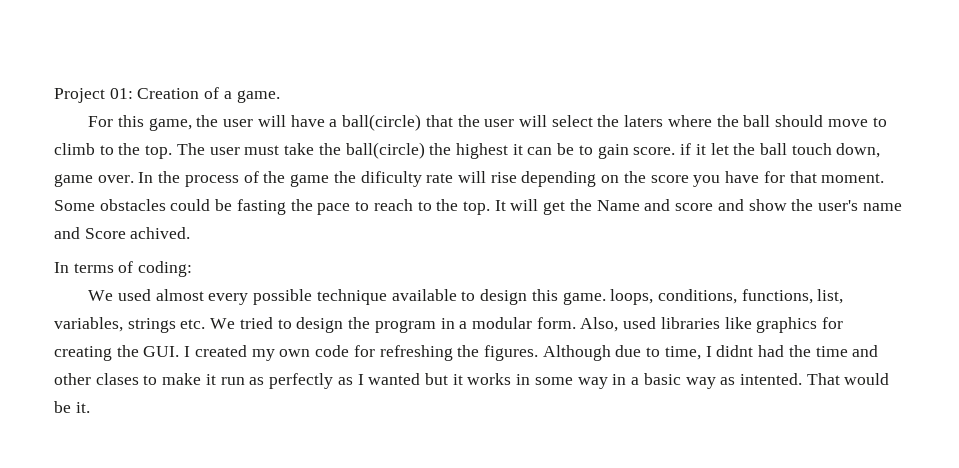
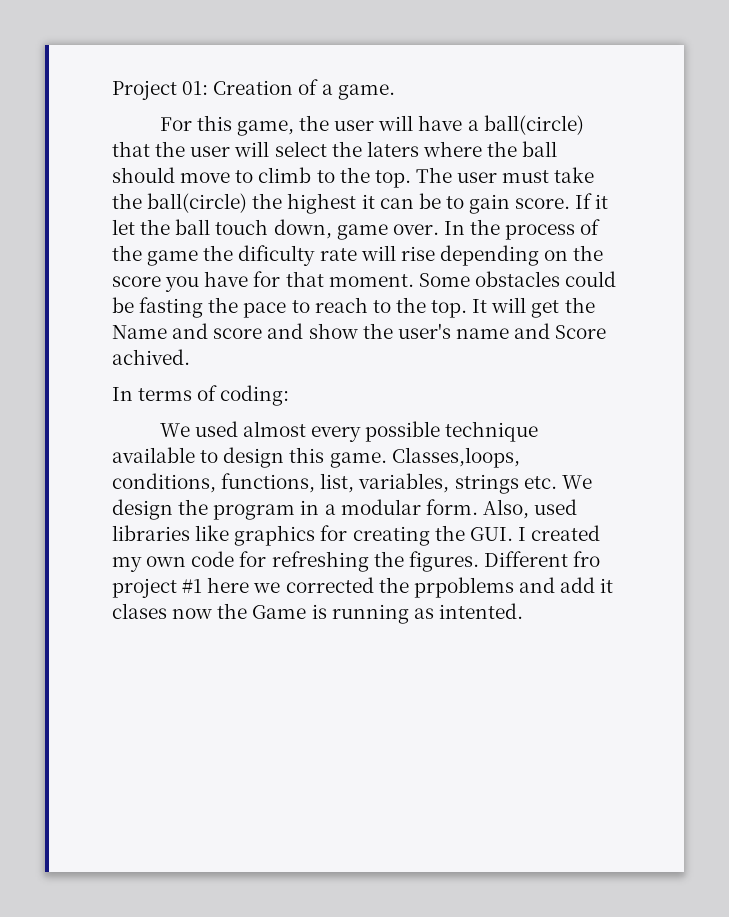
- The user must take the ball(circle) the highest it can be to gain score. if it let the ball touch down, game over.
+ The user must take the ball(circle) the highest it can be to gain score. If it let the ball touch down, game over.
- We used almost every possible technique available to design this game. loops, conditions, functions, list, variables, strings etc. We tried to design the program in a modular form.
+ We used almost every possible technique available to design this game. Classes,loops, conditions, functions, list, variables, strings etc. We design the program in a modular form.
- Although due to time, I didnt had the time and other clases to make it run as perfectly as I wanted but it works in some way in a basic way as intented. That would be it.
+ Different fro project #1 here we corrected the prpoblems and add it clases now the Game is running as intented.

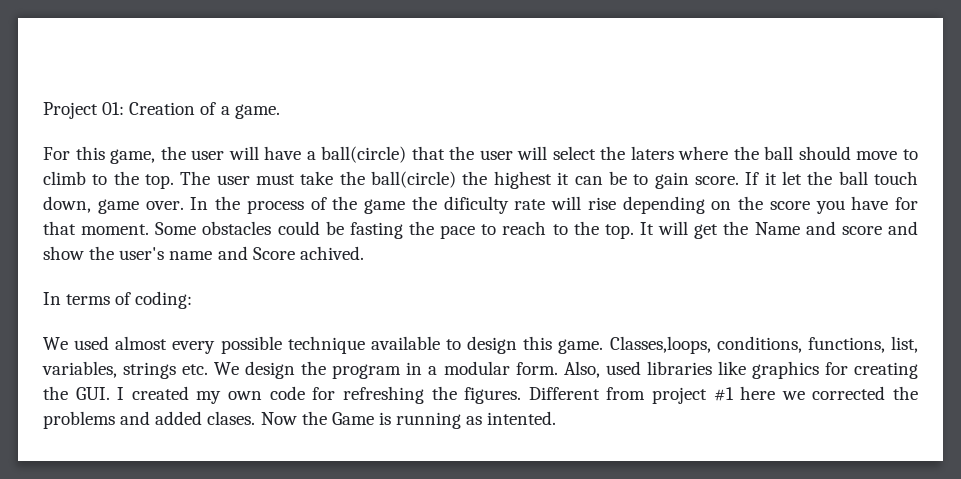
- Different fro project #1 here we corrected the prpoblems and add it clases now the Game is running as intented.
+ Different from project #1 here we corrected the problems and added clases. Now the Game is running as intented.

